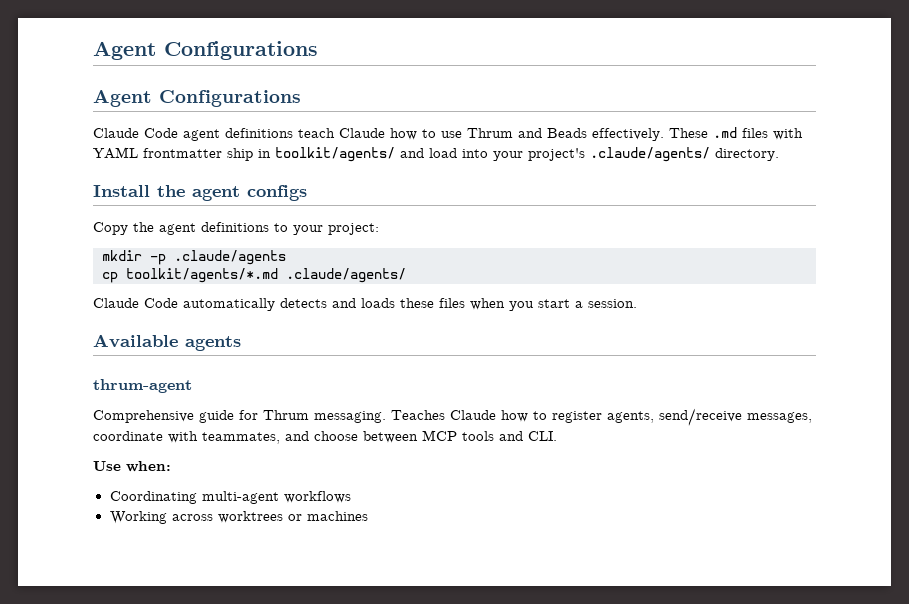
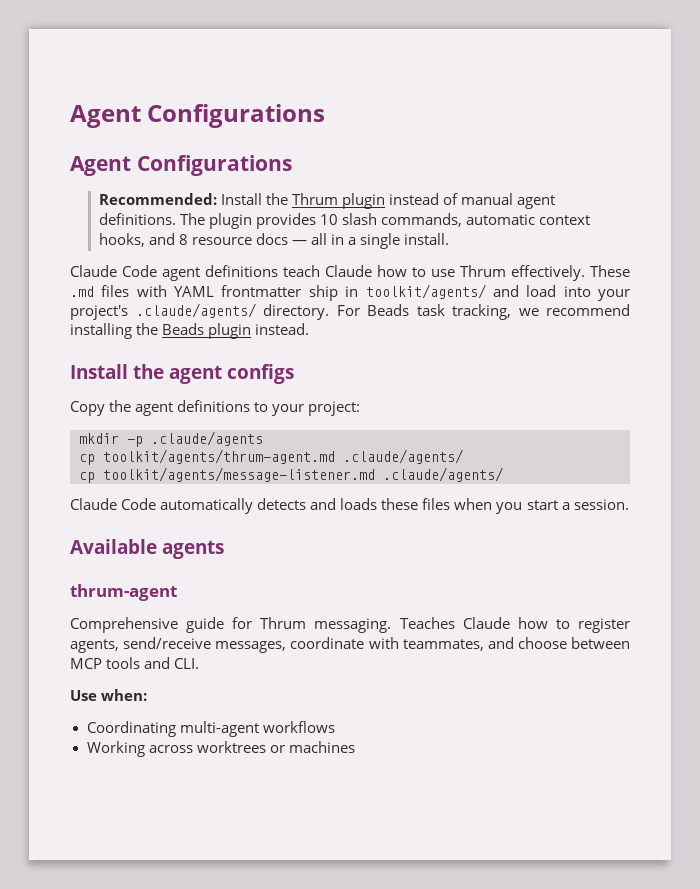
+ Recommended: Install the Thrum plugin instead of manual agent definitions. The plugin provides 10 slash commands, automatic context hooks, and 8 resource docs — all in a single install.
- Claude Code agent definitions teach Claude how to use Thrum and Beads effectively.
+ Claude Code agent definitions teach Claude how to use Thrum effectively.
+ For Beads task tracking, we recommend installing the Beads plugin instead.
- cp toolkit/agents/*.md .claude/agents/
+ cp toolkit/agents/thrum-agent.md .claude/agents/
+ cp toolkit/agents/message-listener.md .claude/agents/

